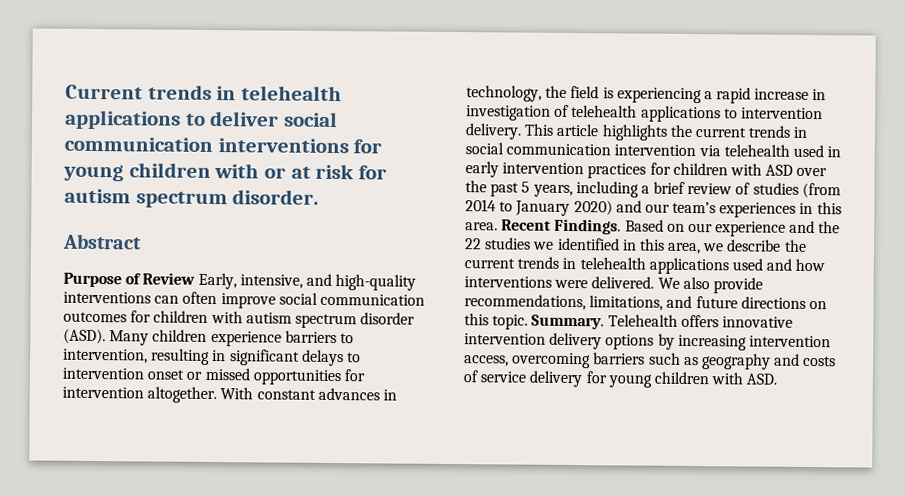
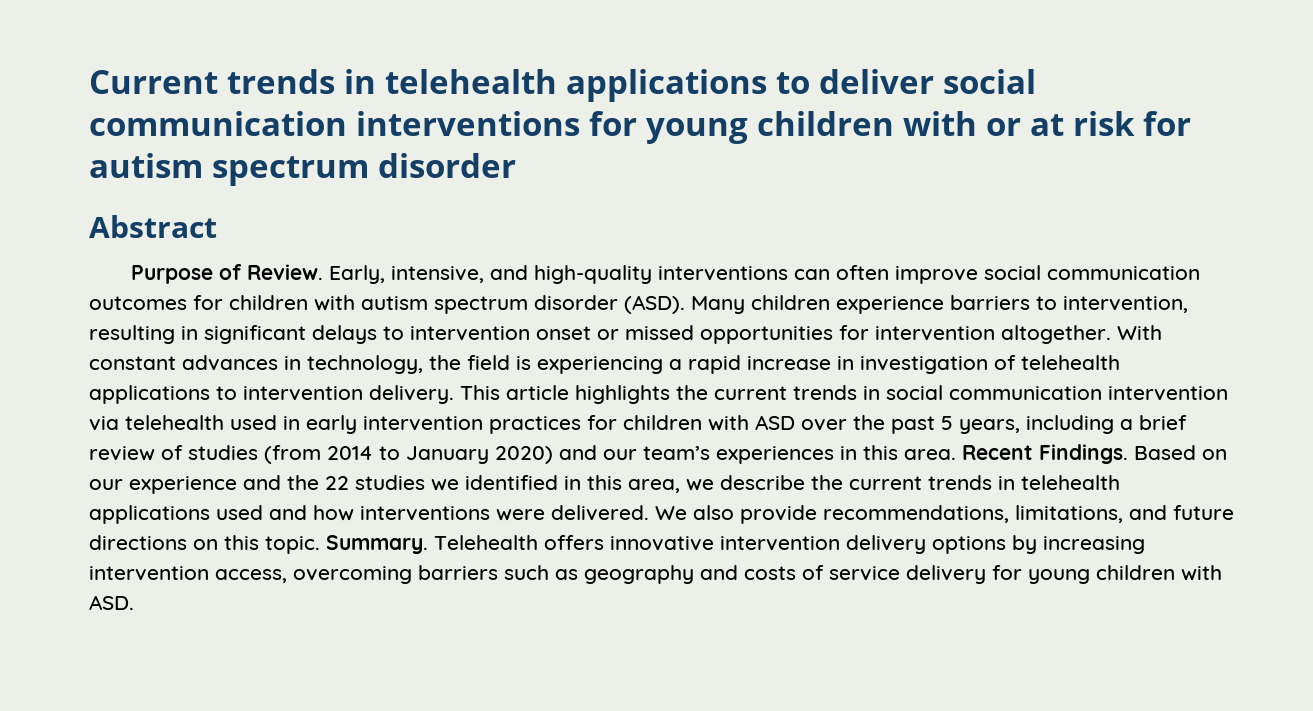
- Current trends in telehealth applications to deliver social communication interventions for young children with or at risk for autism spectrum disorder.
+ Current trends in telehealth applications to deliver social communication interventions for young children with or at risk for autism spectrum disorder
- Purpose of Review Early, intensive, and high-quality interventions can often improve social communication outcomes for children with autism spectrum disorder (ASD).
+ Purpose of Review. Early, intensive, and high-quality interventions can often improve social communication outcomes for children with autism spectrum disorder (ASD).

